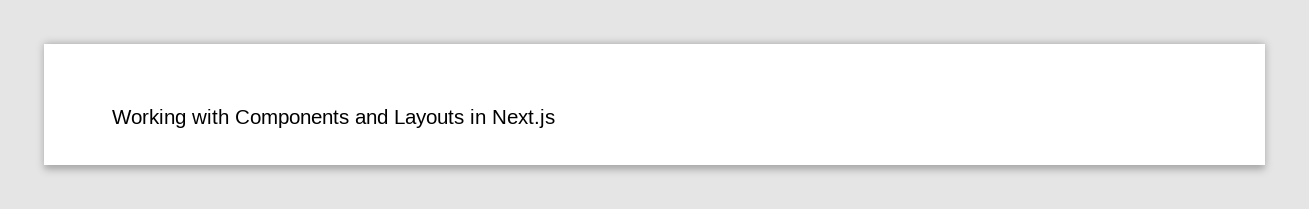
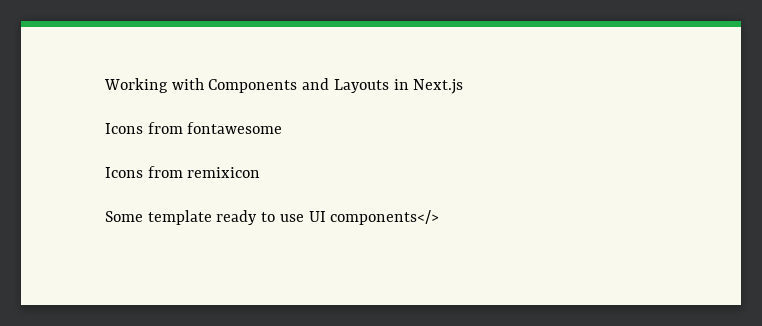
+ Icons from fontawesome
+ Icons from remixicon
+ Some template ready to use UI components</>

